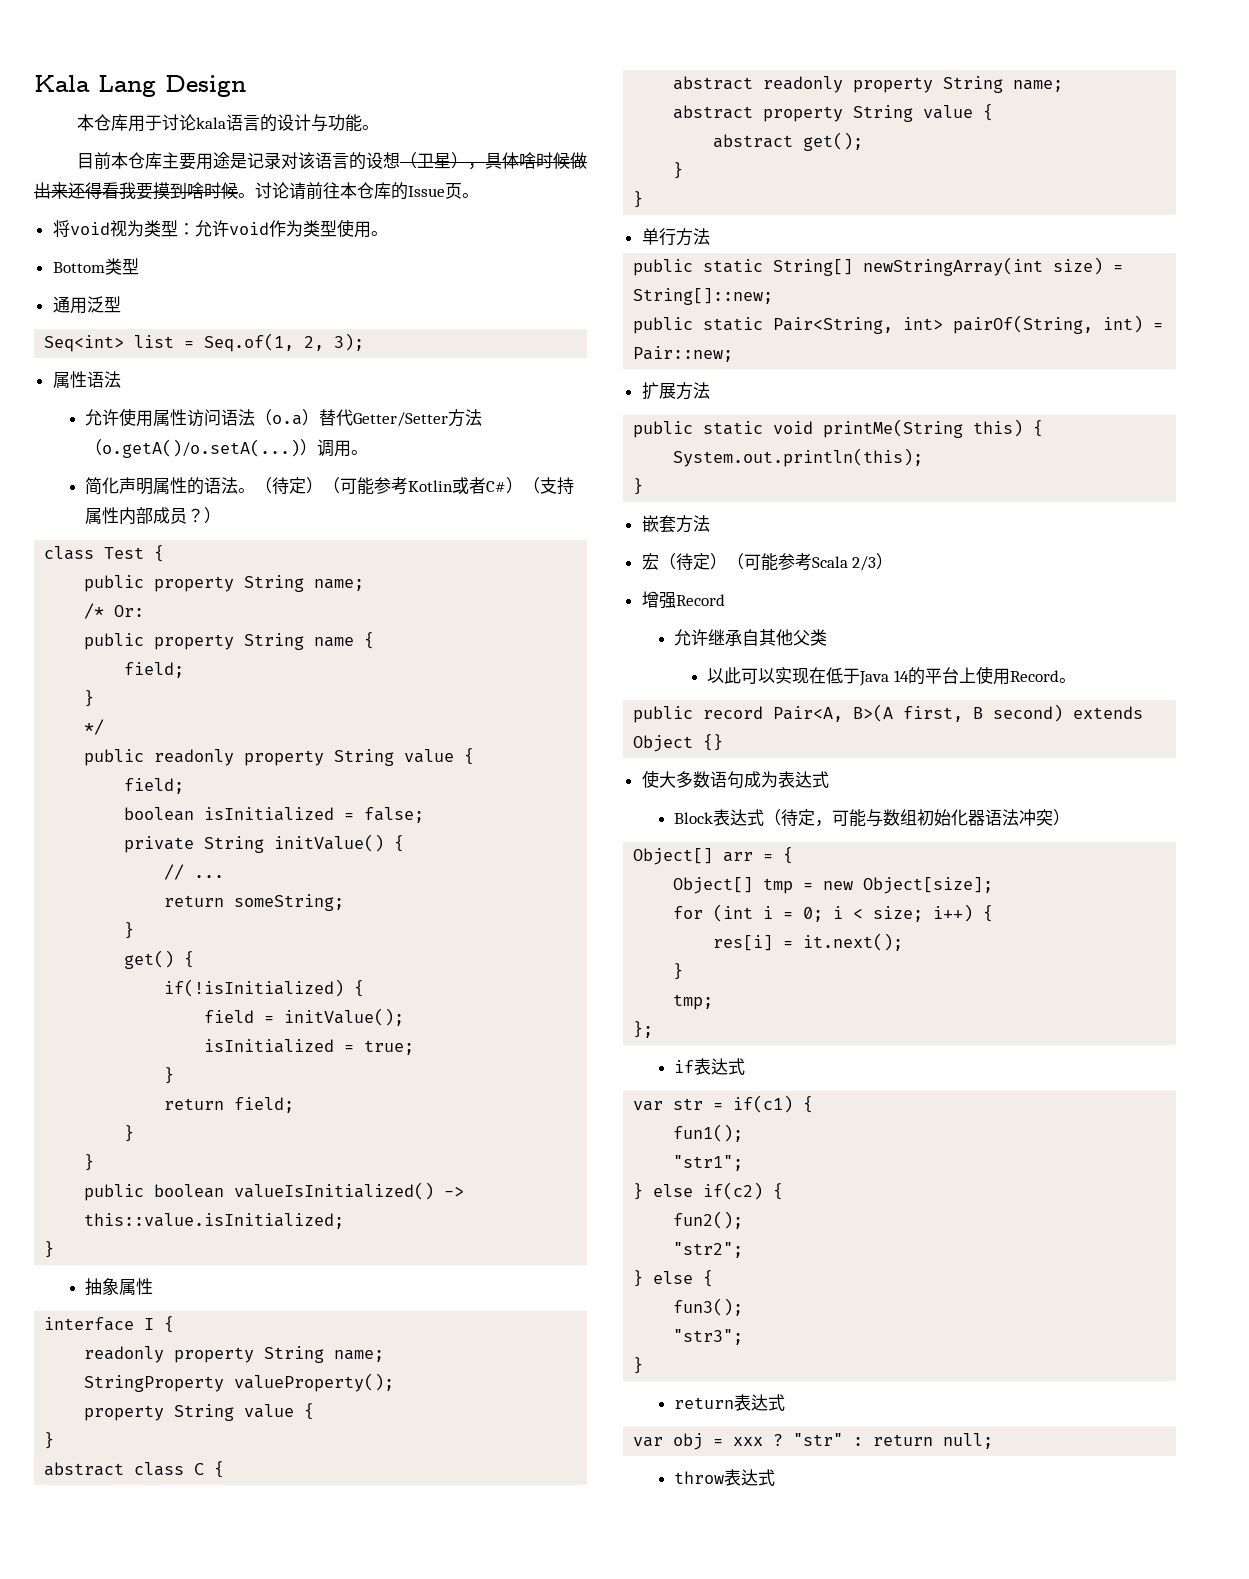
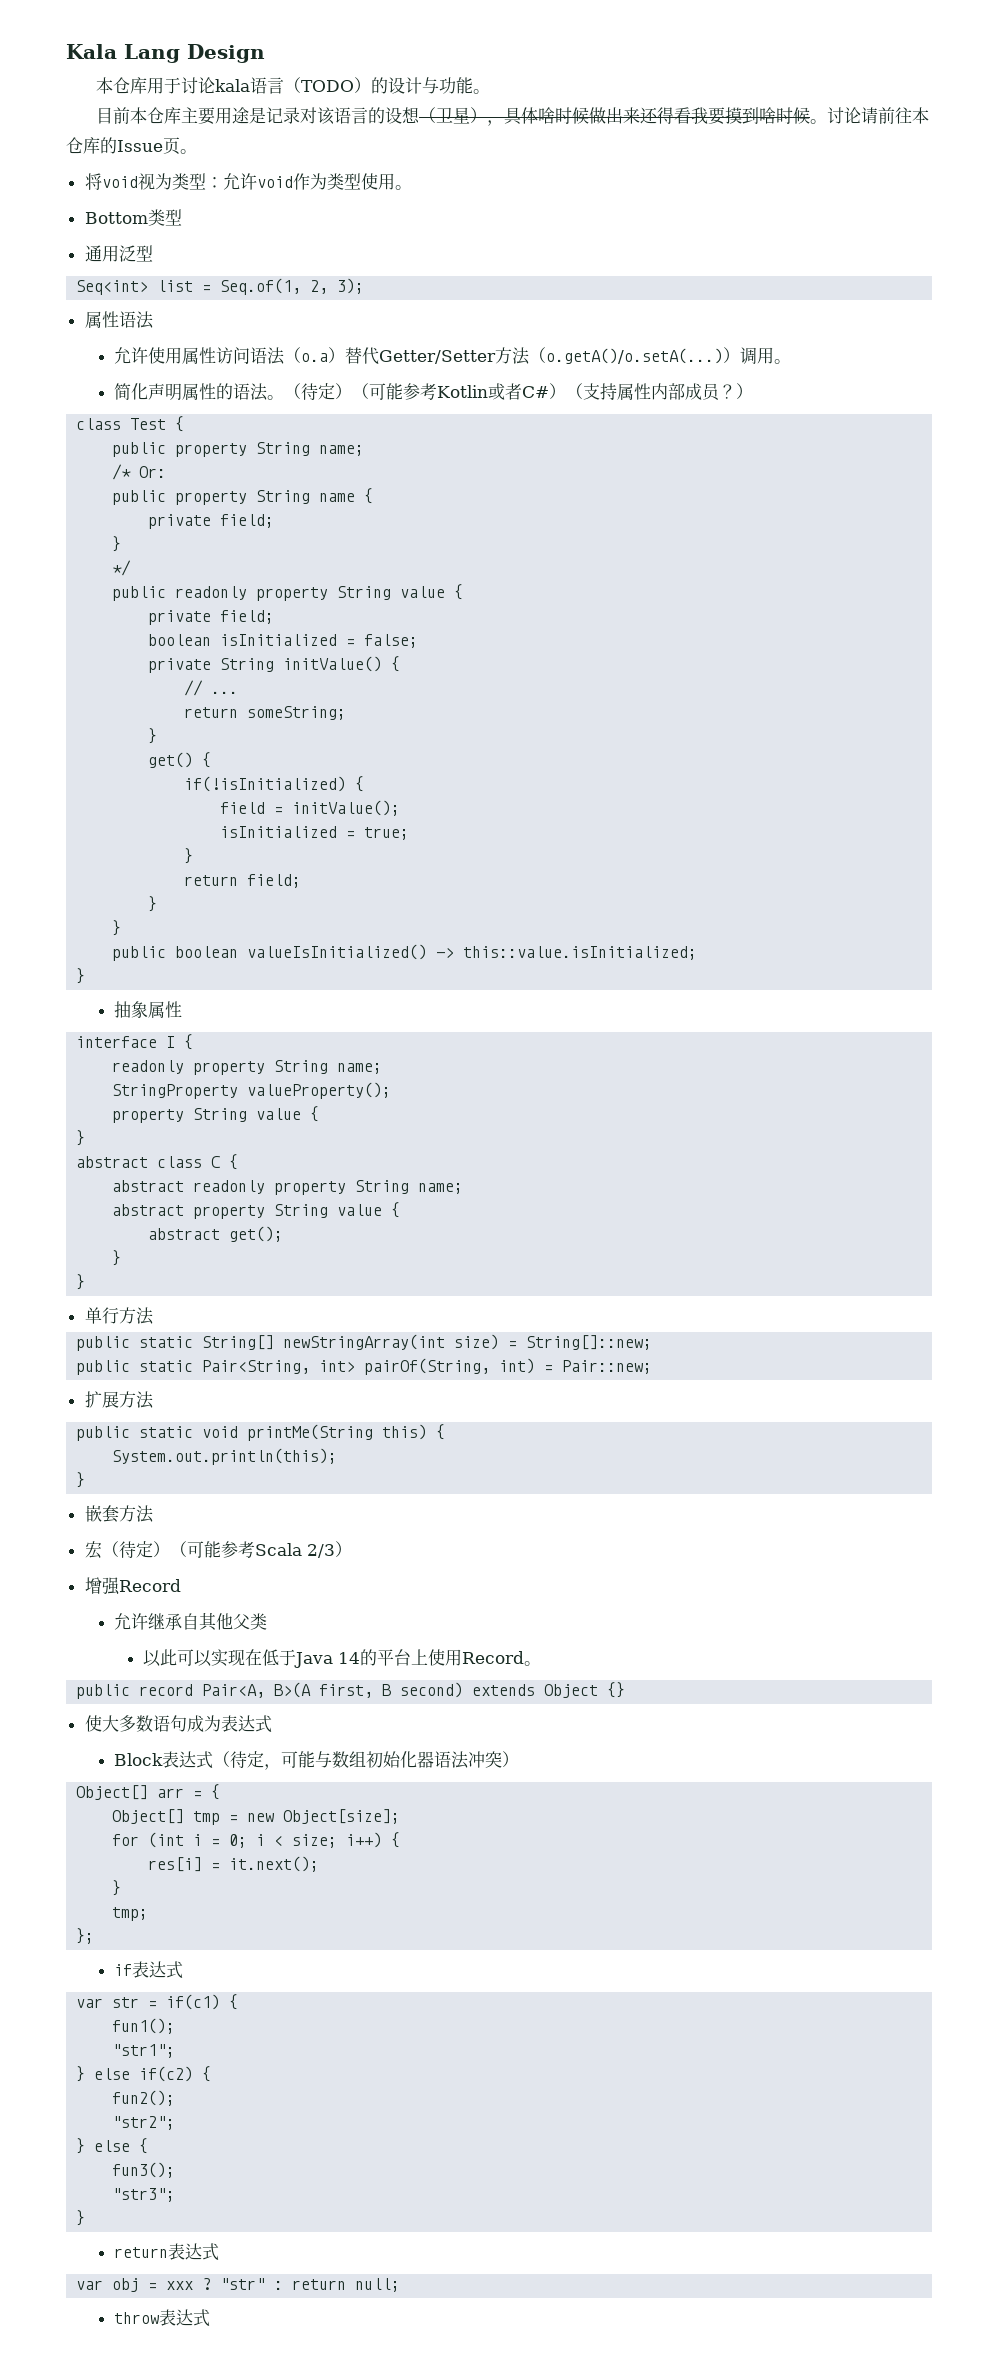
- 本仓库用于讨论kala语言的设计与功能。
+ 本仓库用于讨论kala语言（TODO）的设计与功能。
  public property String name {
- field;
+ private field;
  public readonly property String value {
- field;
+ private field;

